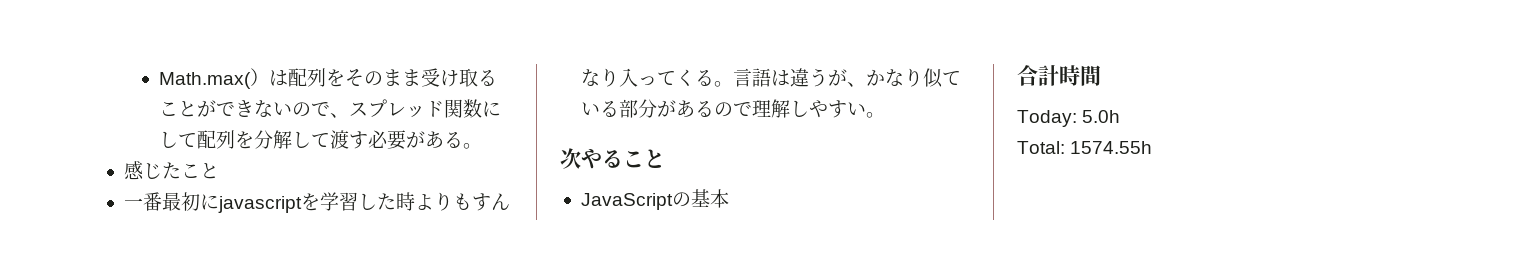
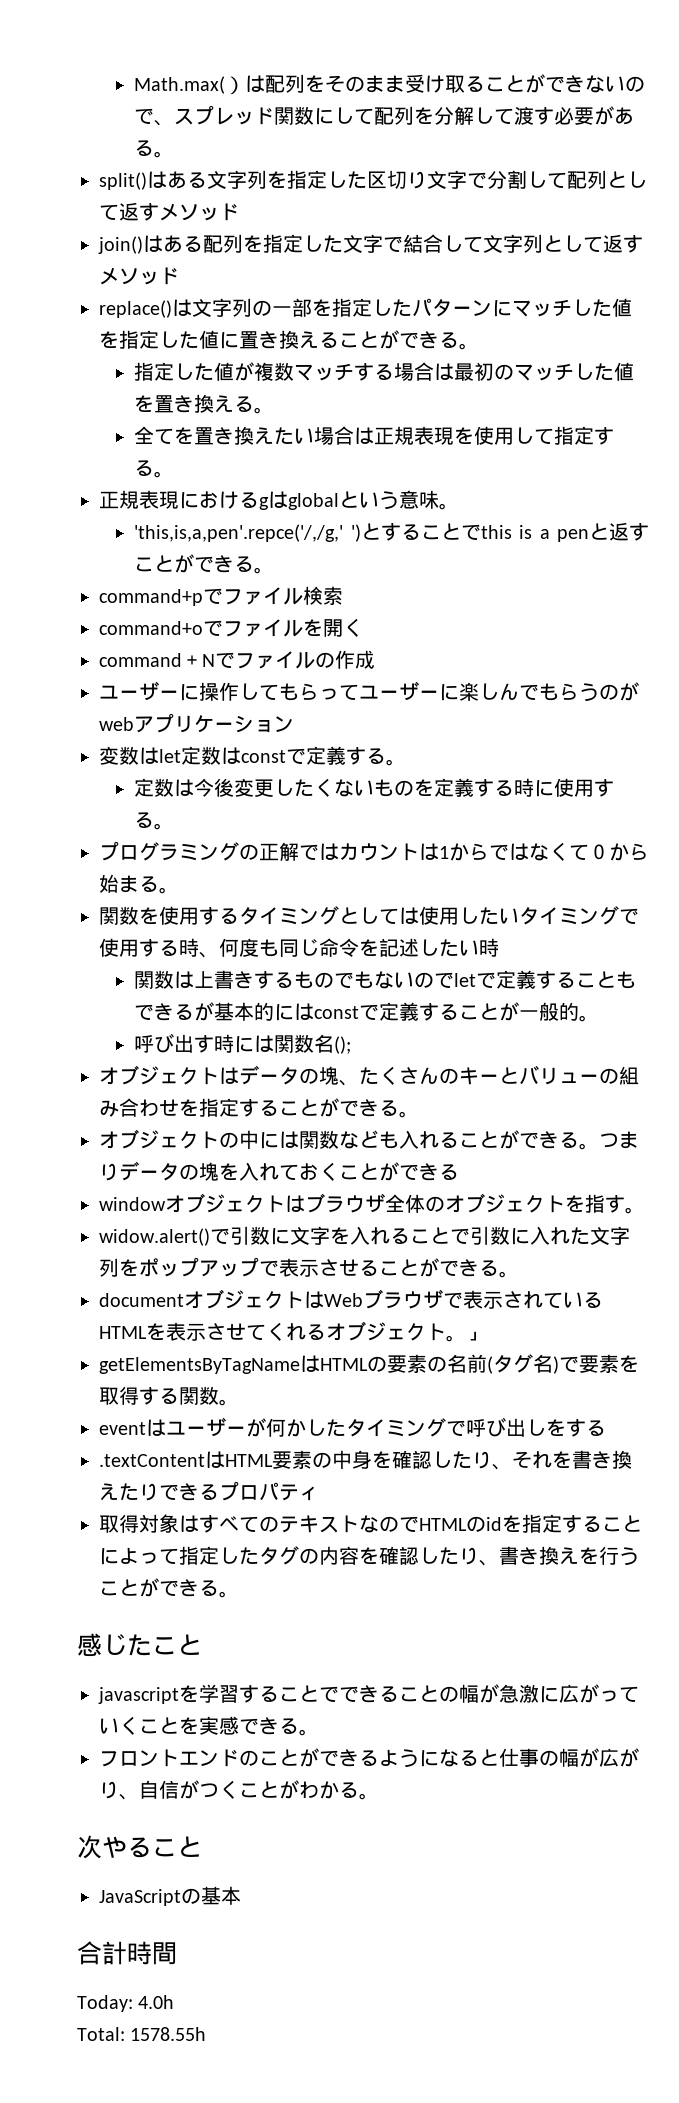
+ split()はある文字列を指定した区切り文字で分割して配列として返すメソッド
+ join()はある配列を指定した文字で結合して文字列として返すメソッド
+ replace()は文字列の一部を指定したパターンにマッチした値を指定した値に置き換えることができる。
+ 指定した値が複数マッチする場合は最初のマッチした値を置き換える。
+ 全てを置き換えたい場合は正規表現を使用して指定する。
+ 正規表現におけるgはglobalという意味。
+ 'this,is,a,pen'.repce('/,/g,' ')とすることでthis is a penと返すことができる。
+ command+pでファイル検索
+ command+oでファイルを開く
+ command＋Nでファイルの作成
+ ユーザーに操作してもらってユーザーに楽しんでもらうのがwebアプリケーション
+ 変数はlet定数はconstで定義する。
+ 定数は今後変更したくないものを定義する時に使用する。
+ プログラミングの正解ではカウントは1からではなくて０から始まる。
+ 関数を使用するタイミングとしては使用したいタイミングで使用する時、何度も同じ命令を記述したい時
+ 関数は上書きするものでもないのでletで定義することもできるが基本的にはconstで定義することが一般的。
+ 呼び出す時には関数名();
+ オブジェクトはデータの塊、たくさんのキーとバリューの組み合わせを指定することができる。
+ オブジェクトの中には関数なども入れることができる。つまりデータの塊を入れておくことができる
+ windowオブジェクトはブラウザ全体のオブジェクトを指す。
+ widow.alert()で引数に文字を入れることで引数に入れた文字列をポップアップで表示させることができる。
+ documentオブジェクトはWebブラウザで表示されているHTMLを表示させてくれるオブジェクト。」
+ getElementsByTagNameはHTMLの要素の名前(タグ名)で要素を取得する関数。
+ eventはユーザーが何かしたタイミングで呼び出しをする
+ .textContentはHTML要素の中身を確認したり、それを書き換えたりできるプロパティ
+ 取得対象はすべてのテキストなのでHTMLのidを指定することによって指定したタグの内容を確認したり、書き換えを行うことができる。
  感じたこと
- 一番最初にjavascriptを学習した時よりもすんなり入ってくる。言語は違うが、かなり似ている部分があるので理解しやすい。
+ javascriptを学習することでできることの幅が急激に広がっていくことを実感できる。
+ フロントエンドのことができるようになると仕事の幅が広がり、自信がつくことがわかる。
- Today: 5.0h
+ Today: 4.0h
- Total: 1574.55h
+ Total: 1578.55h

